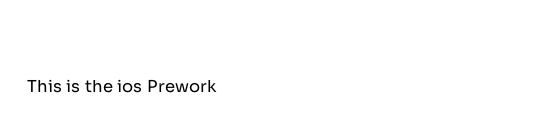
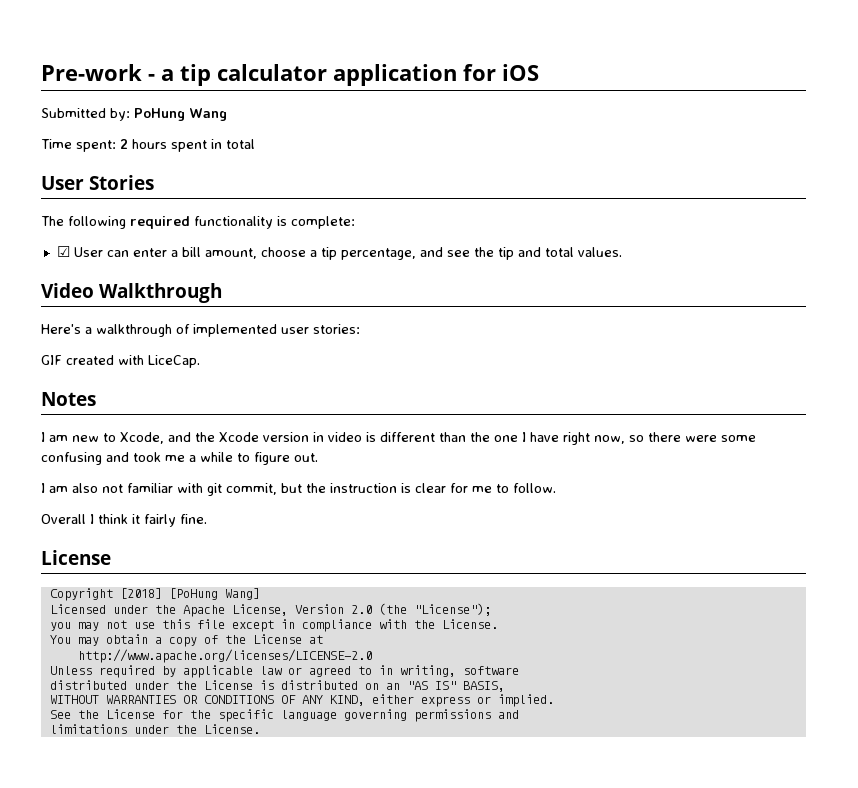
- This is the ios Prework
+ Pre-work - a tip calculator application for iOS
+ Submitted by: PoHung Wang
+ Time spent: 2 hours spent in total
+ User Stories
+ The following required functionality is complete:
+ ☑ User can enter a bill amount, choose a tip percentage, and see the tip and total values.
+ Video Walkthrough
+ Here's a walkthrough of implemented user stories:
+ GIF created with LiceCap.
+ Notes
+ I am new to Xcode, and the Xcode version in video is different than the one I have right now, so there were some confusing and took me a while to figure out.
+ I am also not familiar with git commit, but the instruction is clear for me to follow.
+ Overall I think it fairly fine.
+ License
+ Copyright [2018] [PoHung Wang]
+ Licensed under the Apache License, Version 2.0 (the "License");
+ you may not use this file except in compliance with the License.
+ You may obtain a copy of the License at
+ http://www.apache.org/licenses/LICENSE-2.0
+ Unless required by applicable law or agreed to in writing, software
+ distributed under the License is distributed on an "AS IS" BASIS,
+ WITHOUT WARRANTIES OR CONDITIONS OF ANY KIND, either express or implied.
+ See the License for the specific language governing permissions and
+ limitations under the License.

